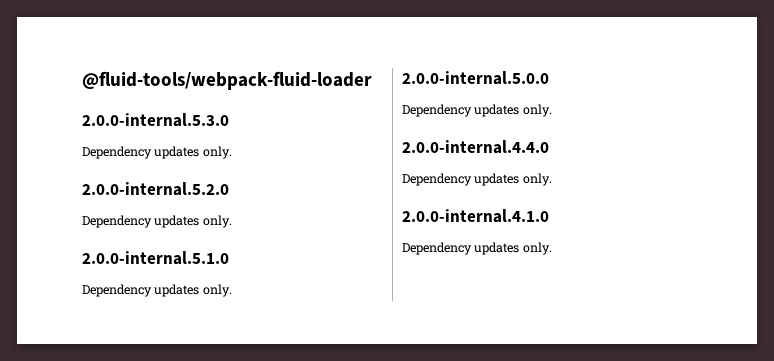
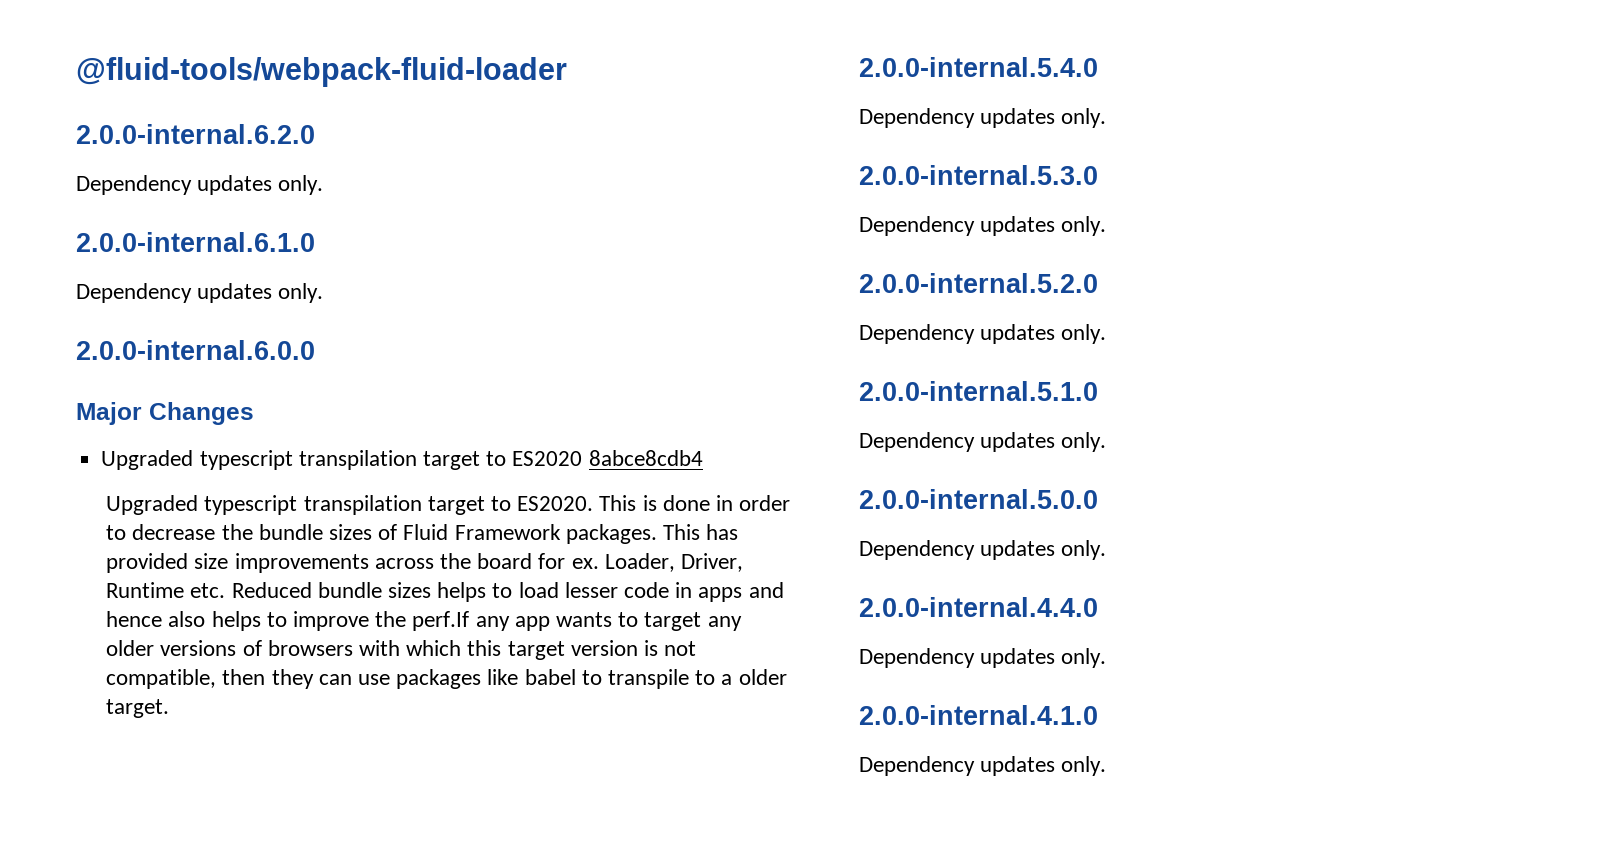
+ 2.0.0-internal.6.2.0
+ Dependency updates only.
+ 2.0.0-internal.6.1.0
+ Dependency updates only.
+ 2.0.0-internal.6.0.0
+ Major Changes
+ Upgraded typescript transpilation target to ES2020 8abce8cdb4
+ Upgraded typescript transpilation target to ES2020. This is done in order to decrease the bundle sizes of Fluid Framework packages. This has provided size improvements across the board for ex. Loader, Driver, Runtime etc. Reduced bundle sizes helps to load lesser code in apps and hence also helps to improve the perf.If any app wants to target any older versions of browsers with which this target version is not compatible, then they can use packages like babel to transpile to a older target.
+ 2.0.0-internal.5.4.0
+ Dependency updates only.

